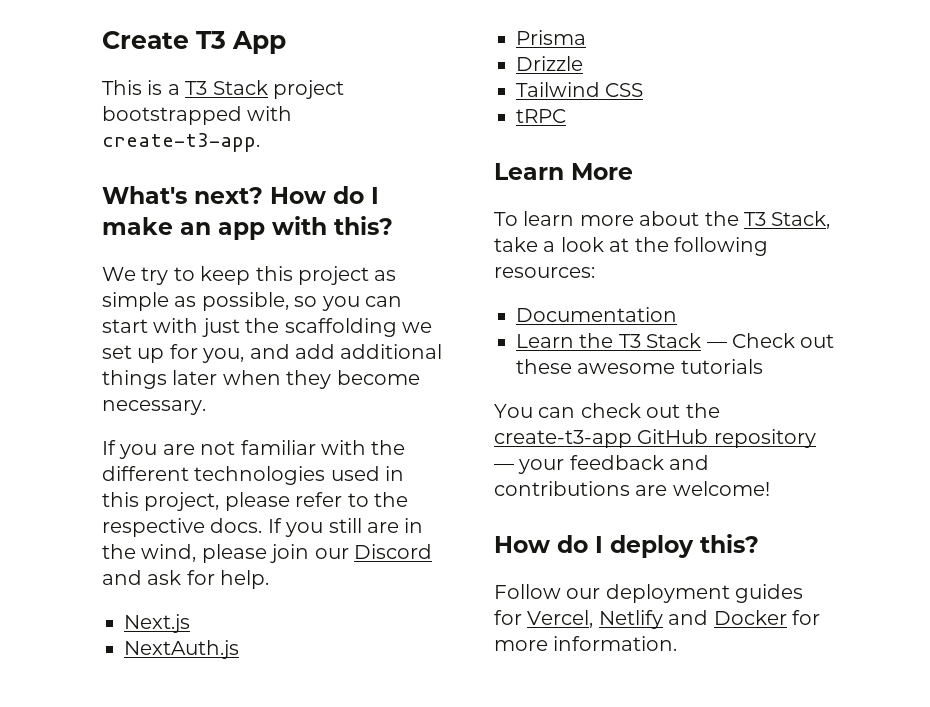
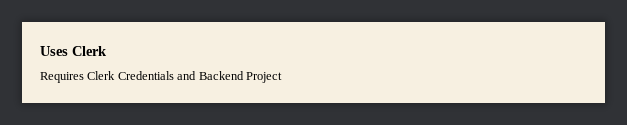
- Create T3 App
- This is a T3 Stack project bootstrapped with create-t3-app.
- What's next? How do I make an app with this?
- We try to keep this project as simple as possible, so you can start with just the scaffolding we set up for you, and add additional things later when they become necessary.
- If you are not familiar with the different technologies used in this project, please refer to the respective docs. If you still are in the wind, please join our Discord and ask for help.
- Next.js
- NextAuth.js
- Prisma
- Drizzle
- Tailwind CSS
- tRPC
- Learn More
- To learn more about the T3 Stack, take a look at the following resources:
- Documentation
- Learn the T3 Stack — Check out these awesome tutorials
- You can check out the create-t3-app GitHub repository — your feedback and contributions are welcome!
- How do I deploy this?
- Follow our deployment guides for Vercel, Netlify and Docker for more information.
+ Uses Clerk
+ Requires Clerk Credentials and Backend Project

